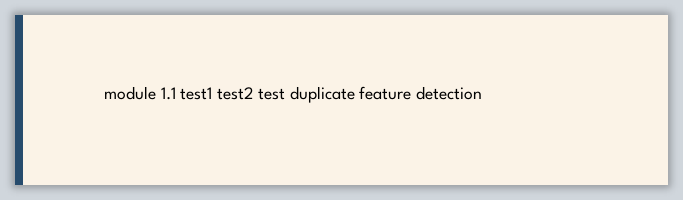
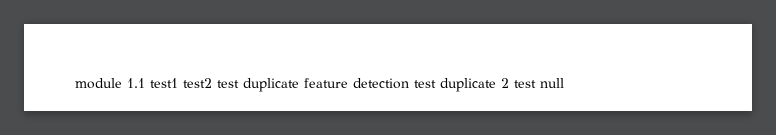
- module 1.1 test1 test2 test duplicate feature detection
+ module 1.1 test1 test2 test duplicate feature detection test duplicate 2 test null

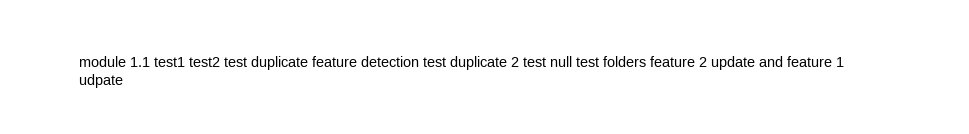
- module 1.1 test1 test2 test duplicate feature detection test duplicate 2 test null
+ module 1.1 test1 test2 test duplicate feature detection test duplicate 2 test null test folders feature 2 update and feature 1 udpate

